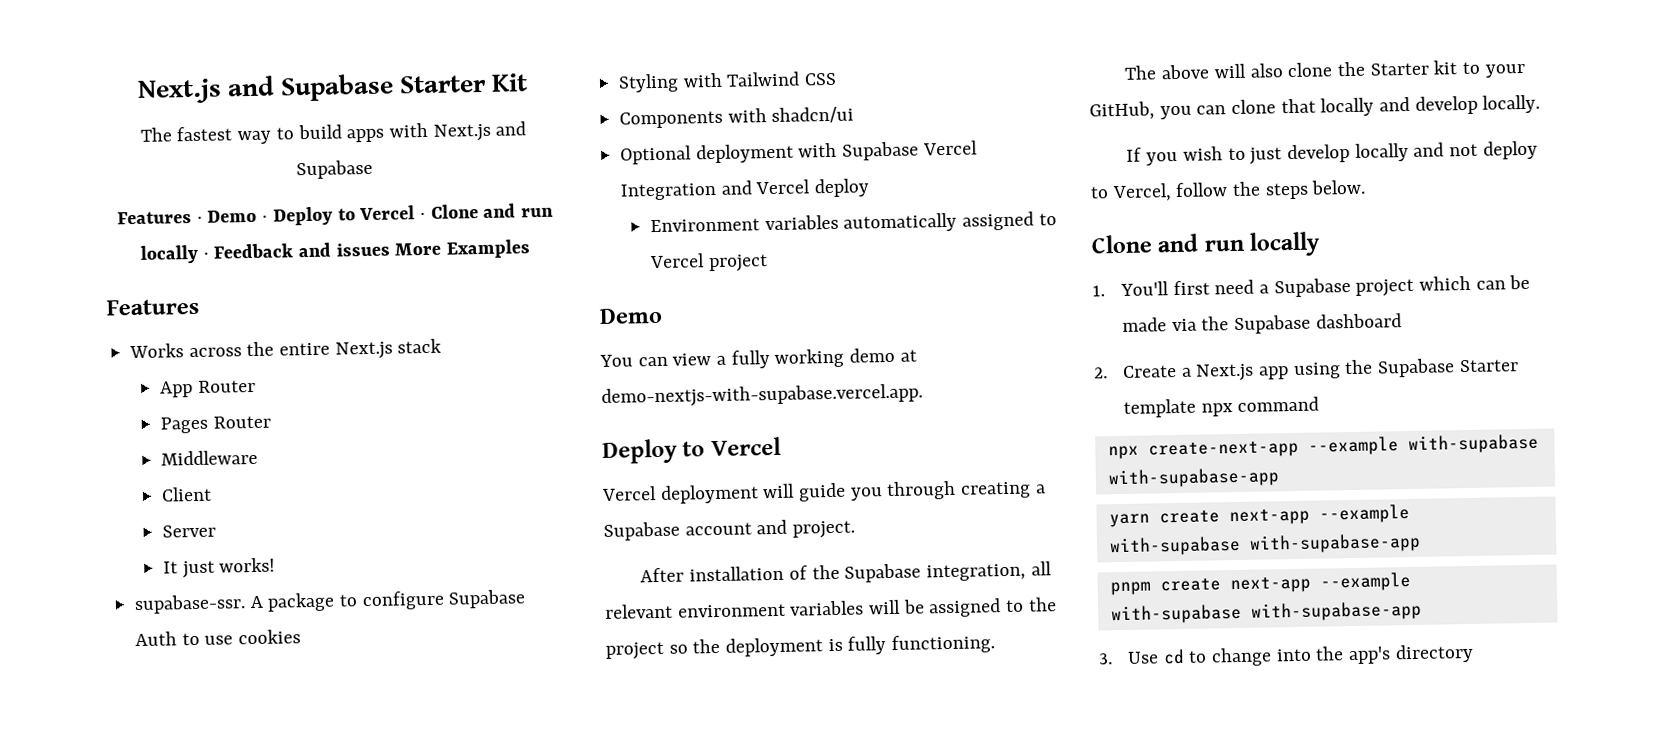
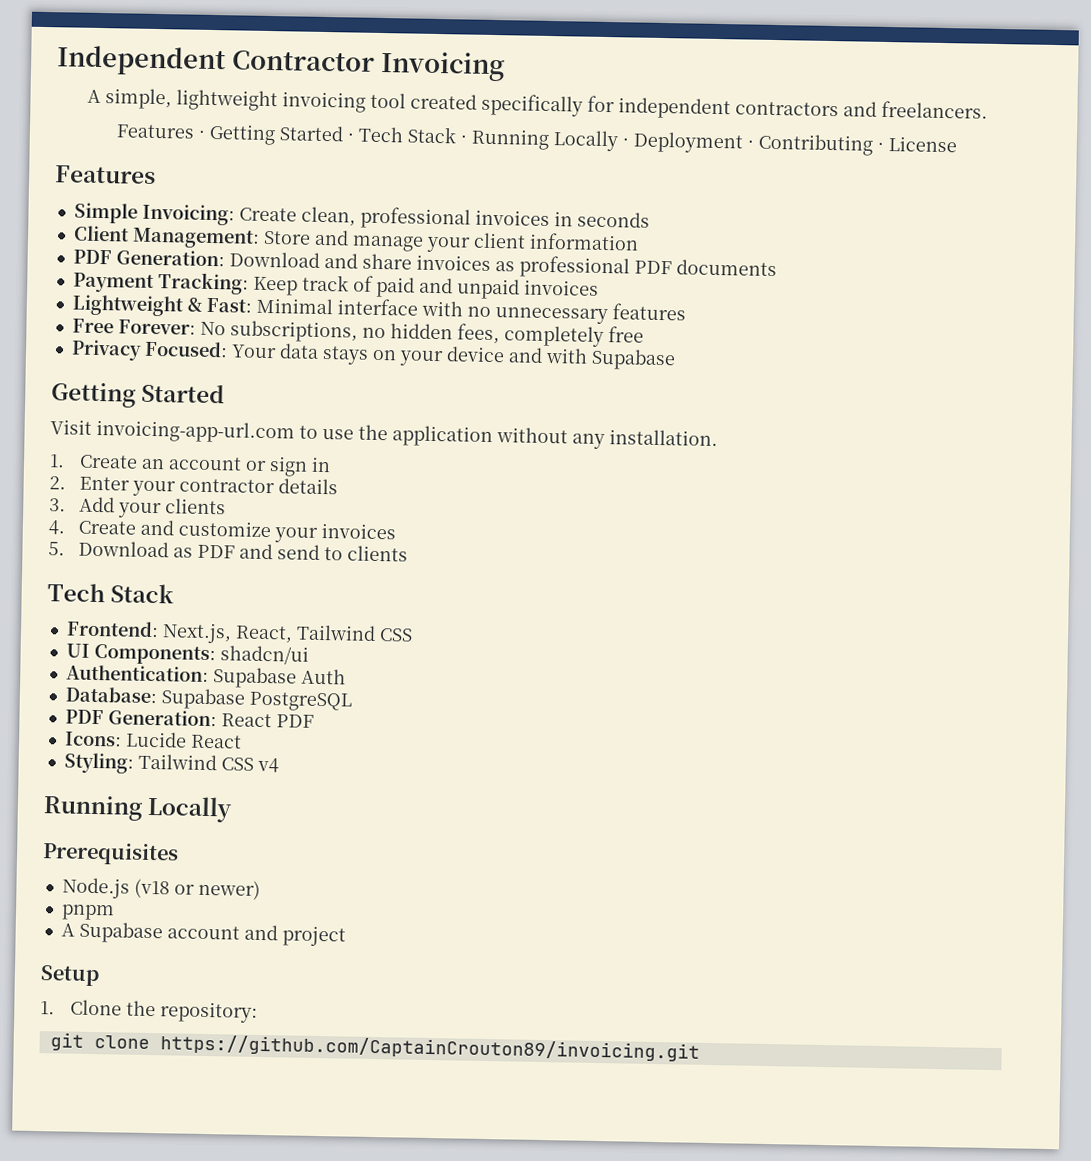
- Next.js and Supabase Starter Kit
- The fastest way to build apps with Next.js and Supabase
- Features · Demo · Deploy to Vercel · Clone and run locally · Feedback and issues More Examples
+ Independent Contractor Invoicing
+ A simple, lightweight invoicing tool created specifically for independent contractors and freelancers.
+ Features · Getting Started · Tech Stack · Running Locally · Deployment · Contributing · License
  Features
- Works across the entire Next.js stack
- App Router
- Pages Router
- Middleware
- Client
- Server
- It just works!
- supabase-ssr. A package to configure Supabase Auth to use cookies
- Styling with Tailwind CSS
+ Simple Invoicing: Create clean, professional invoices in seconds
+ Client Management: Store and manage your client information
+ PDF Generation: Download and share invoices as professional PDF documents
+ Payment Tracking: Keep track of paid and unpaid invoices
+ Lightweight & Fast: Minimal interface with no unnecessary features
+ Free Forever: No subscriptions, no hidden fees, completely free
+ Privacy Focused: Your data stays on your device and with Supabase
+ Getting Started
+ Visit invoicing-app-url.com to use the application without any installation.
+ 1. Create an account or sign in
+ 2. Enter your contractor details
+ 3. Add your clients
+ 4. Create and customize your invoices
+ 5. Download as PDF and send to clients
+ Tech Stack
+ Frontend: Next.js, React, Tailwind CSS
- Components with shadcn/ui
+ UI Components: shadcn/ui
- Optional deployment with Supabase Vercel Integration and Vercel deploy
- Environment variables automatically assigned to Vercel project
- Demo
- You can view a fully working demo at demo-nextjs-with-supabase.vercel.app.
- Deploy to Vercel
- Vercel deployment will guide you through creating a Supabase account and project.
- After installation of the Supabase integration, all relevant environment variables will be assigned to the project so the deployment is fully functioning.
- The above will also clone the Starter kit to your GitHub, you can clone that locally and develop locally.
- If you wish to just develop locally and not deploy to Vercel, follow the steps below.
- Clone and run locally
- 1. You'll first need a Supabase project which can be made via the Supabase dashboard
- 2. Create a Next.js app using the Supabase Starter template npx command
- npx create-next-app --example with-supabase with-supabase-app
- yarn create next-app --example with-supabase with-supabase-app
- pnpm create next-app --example with-supabase with-supabase-app
- 3. Use cd to change into the app's directory
+ Authentication: Supabase Auth
+ Database: Supabase PostgreSQL
+ PDF Generation: React PDF
+ Icons: Lucide React
+ Styling: Tailwind CSS v4
+ Running Locally
+ Prerequisites
+ Node.js (v18 or newer)
+ pnpm
+ A Supabase account and project
+ Setup
+ 1. Clone the repository:
+ git clone https://github.com/CaptainCrouton89/invoicing.git

